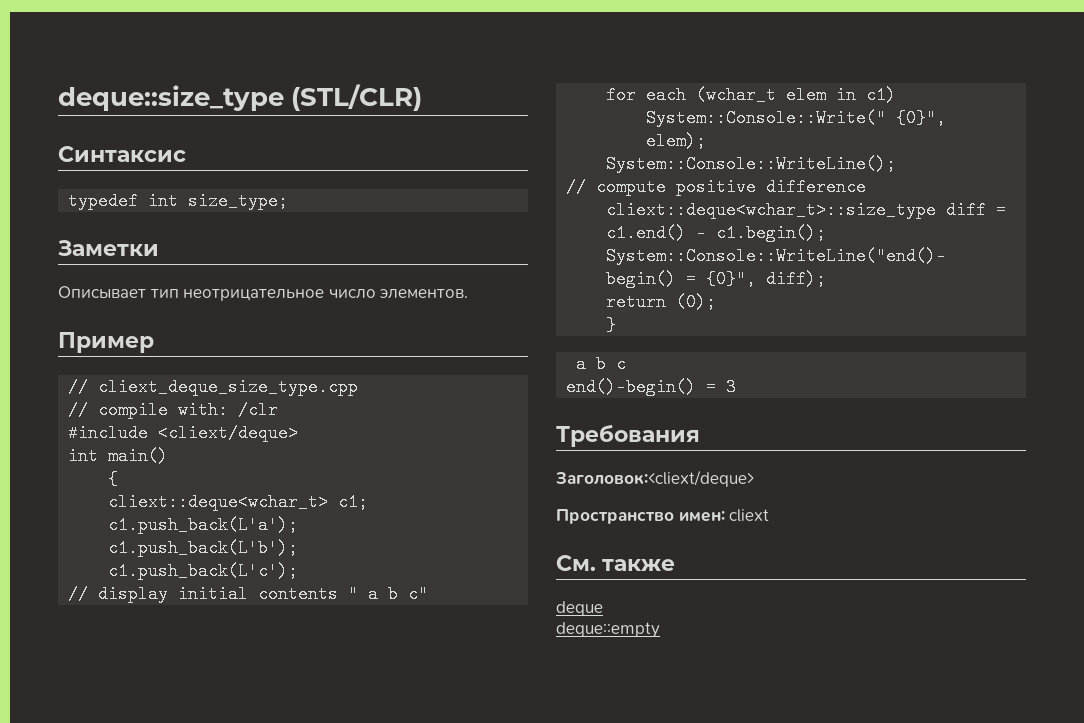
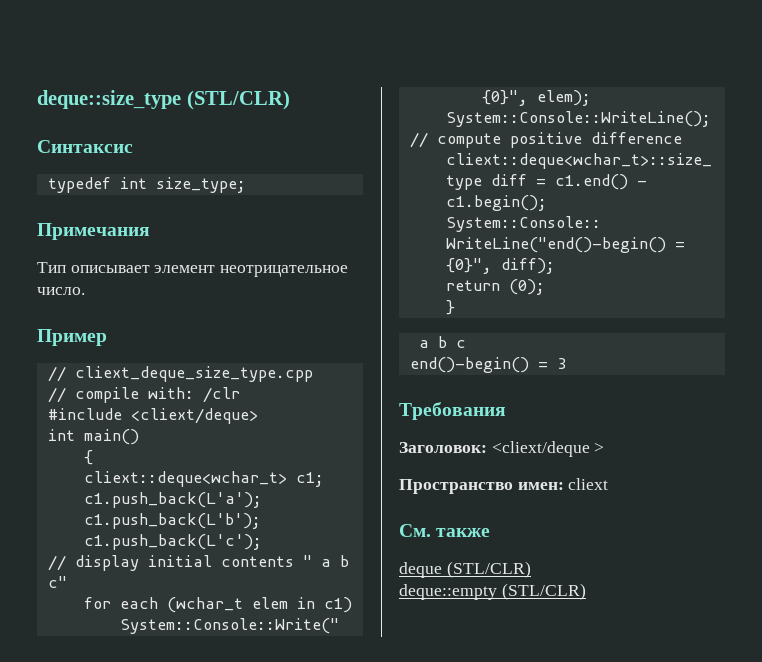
- Заметки
- Описывает тип неотрицательное число элементов.
+ Примечания
+ Тип описывает элемент неотрицательное число.
- Заголовок:<cliext/deque>
+ Заголовок: <cliext/deque >
- deque
+ deque (STL/CLR)
- deque::empty
+ deque::empty (STL/CLR)

